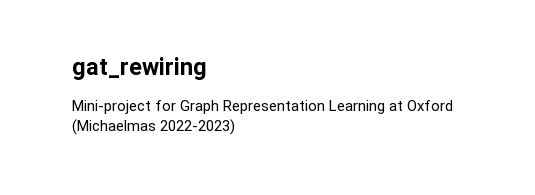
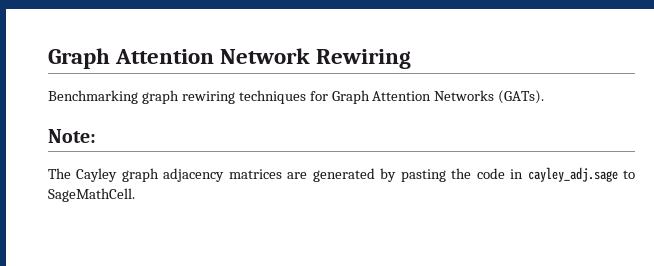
- gat_rewiring
- Mini-project for Graph Representation Learning at Oxford (Michaelmas 2022-2023)
+ Graph Attention Network Rewiring
+ Benchmarking graph rewiring techniques for Graph Attention Networks (GATs).
+ Note:
+ The Cayley graph adjacency matrices are generated by pasting the code in cayley_adj.sage to SageMathCell.

